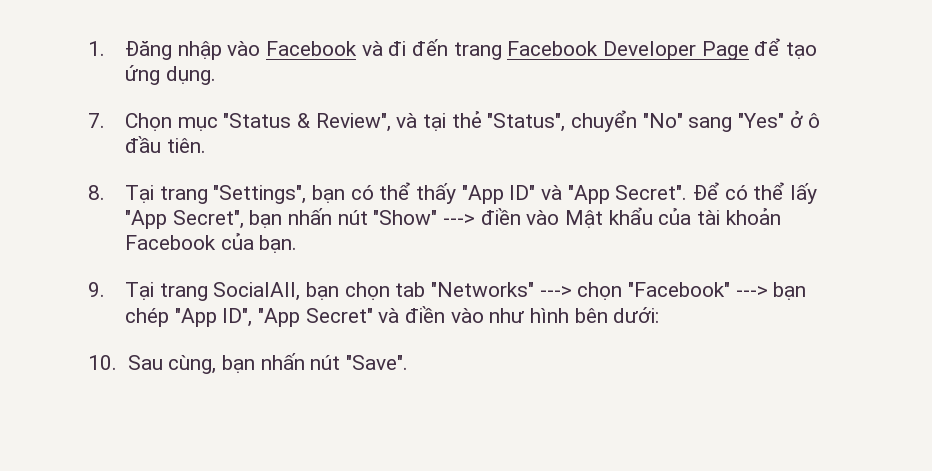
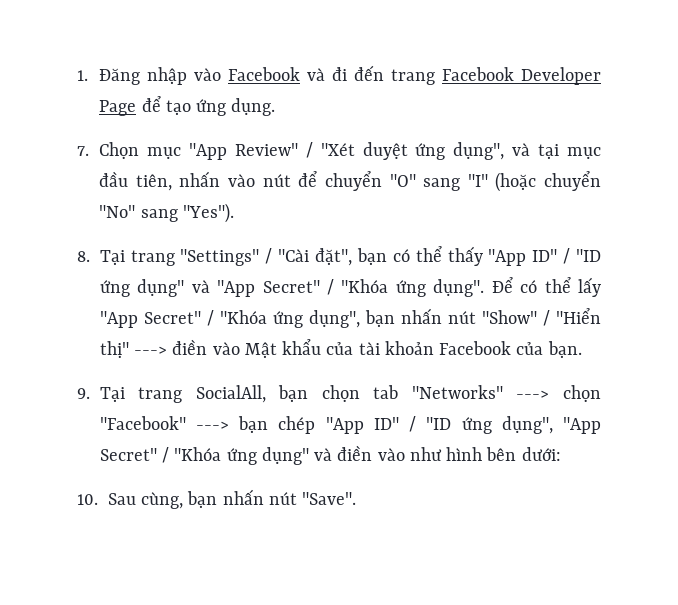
- 7. Chọn mục "Status & Review", và tại thẻ "Status", chuyển "No" sang "Yes" ở ô đầu tiên.
+ 7. Chọn mục "App Review" / "Xét duyệt ứng dụng", và tại mục đầu tiên, nhấn vào nút để chuyển "O" sang "I" (hoặc chuyển "No" sang "Yes").
- 8. Tại trang "Settings", bạn có thể thấy "App ID" và "App Secret".
+ 8. Tại trang "Settings" / "Cài đặt", bạn có thể thấy "App ID" / "ID ứng dụng" và "App Secret" / "Khóa ứng dụng".
- Để có thể lấy "App Secret", bạn nhấn nút "Show" ---> điền vào Mật khẩu của tài khoản Facebook của bạn.
+ Để có thể lấy "App Secret" / "Khóa ứng dụng", bạn nhấn nút "Show" / "Hiển thị" ---> điền vào Mật khẩu của tài khoản Facebook của bạn.
- 9. Tại trang SocialAll, bạn chọn tab "Networks" ---> chọn "Facebook" ---> bạn chép "App ID", "App Secret" và điền vào như hình bên dưới:
+ 9. Tại trang SocialAll, bạn chọn tab "Networks" ---> chọn "Facebook" ---> bạn chép "App ID" / "ID ứng dụng", "App Secret" / "Khóa ứng dụng" và điền vào như hình bên dưới:

